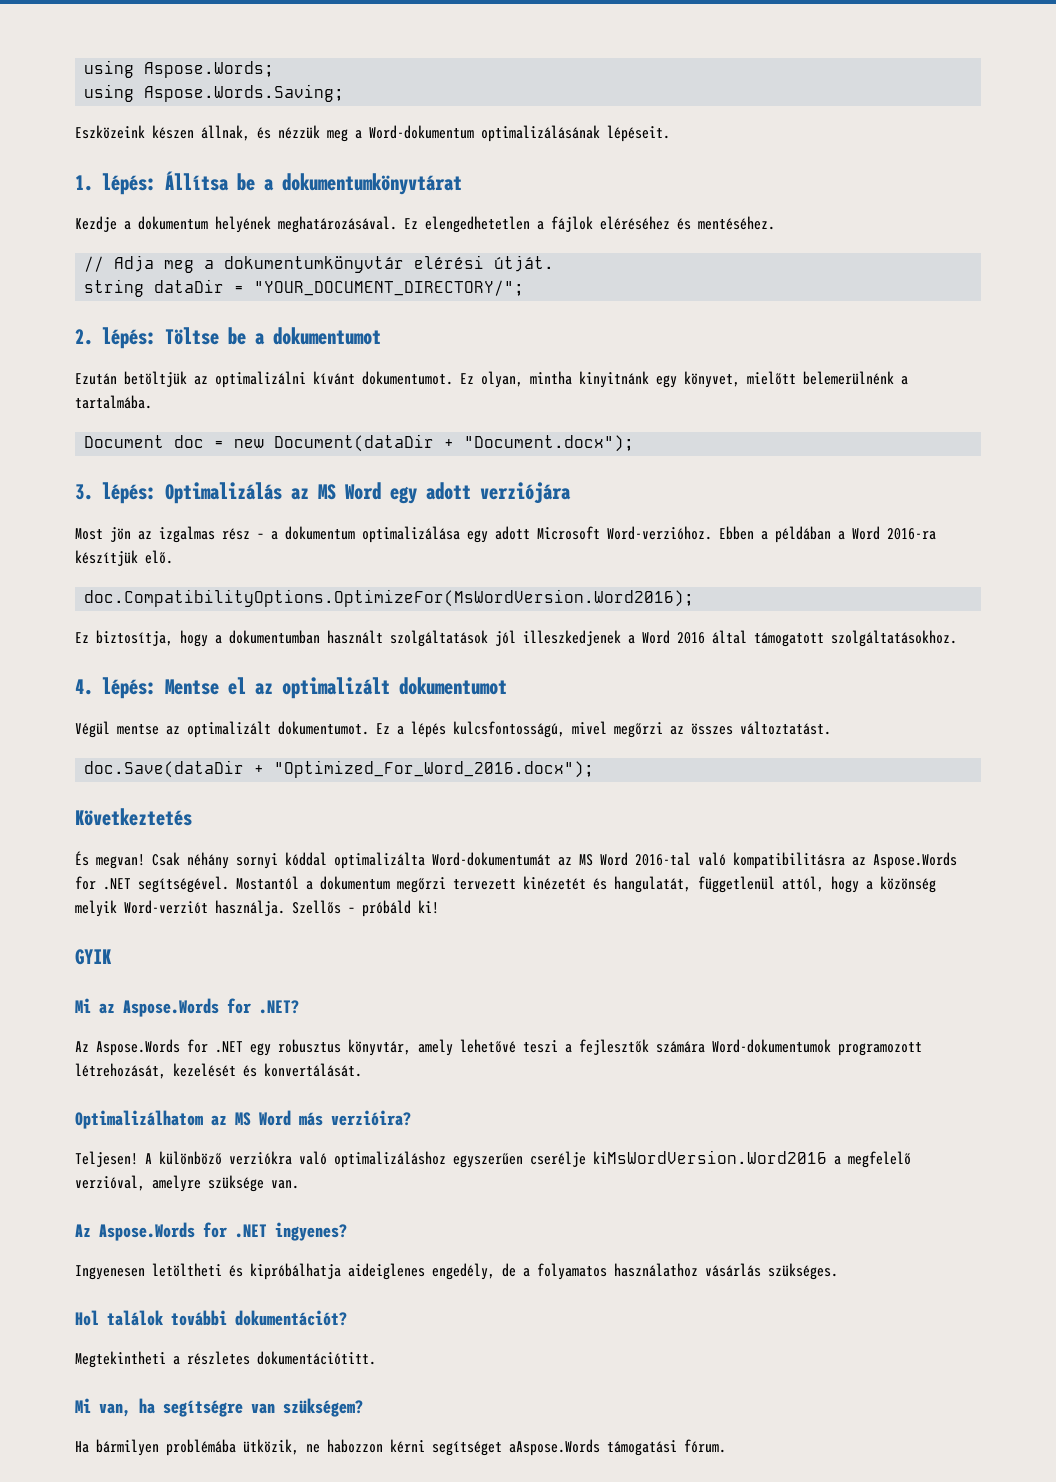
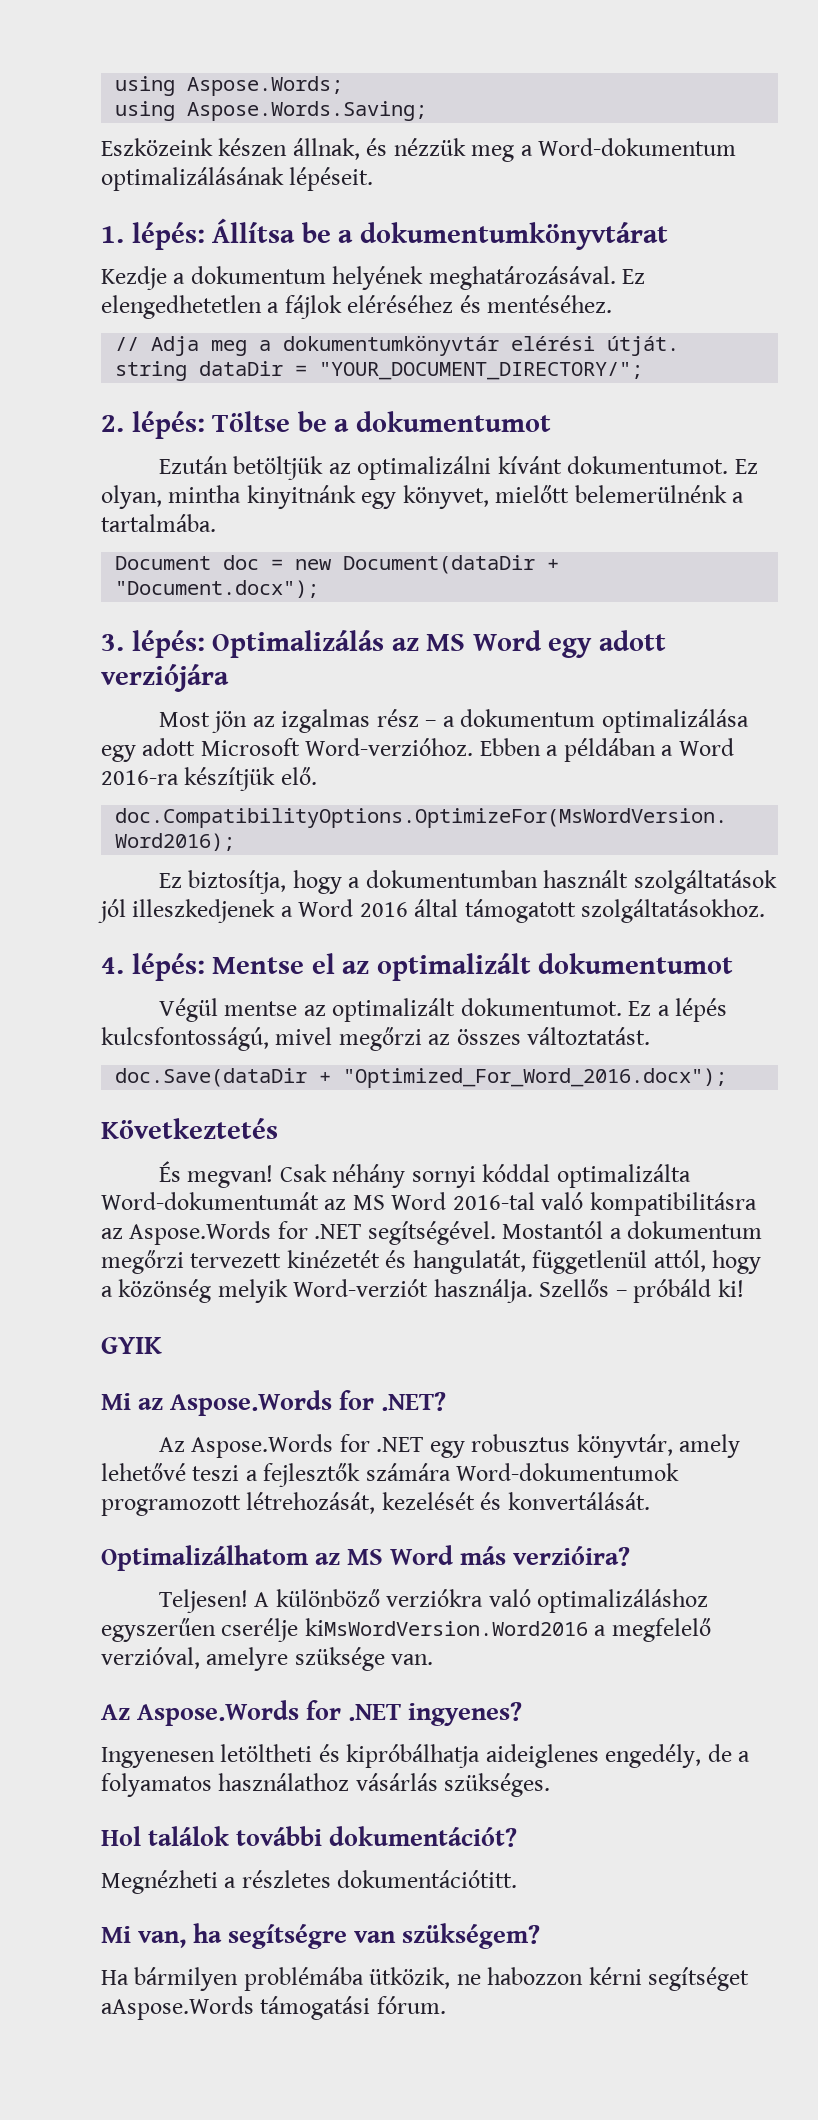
- Megtekintheti a részletes dokumentációtitt.
+ Megnézheti a részletes dokumentációtitt.

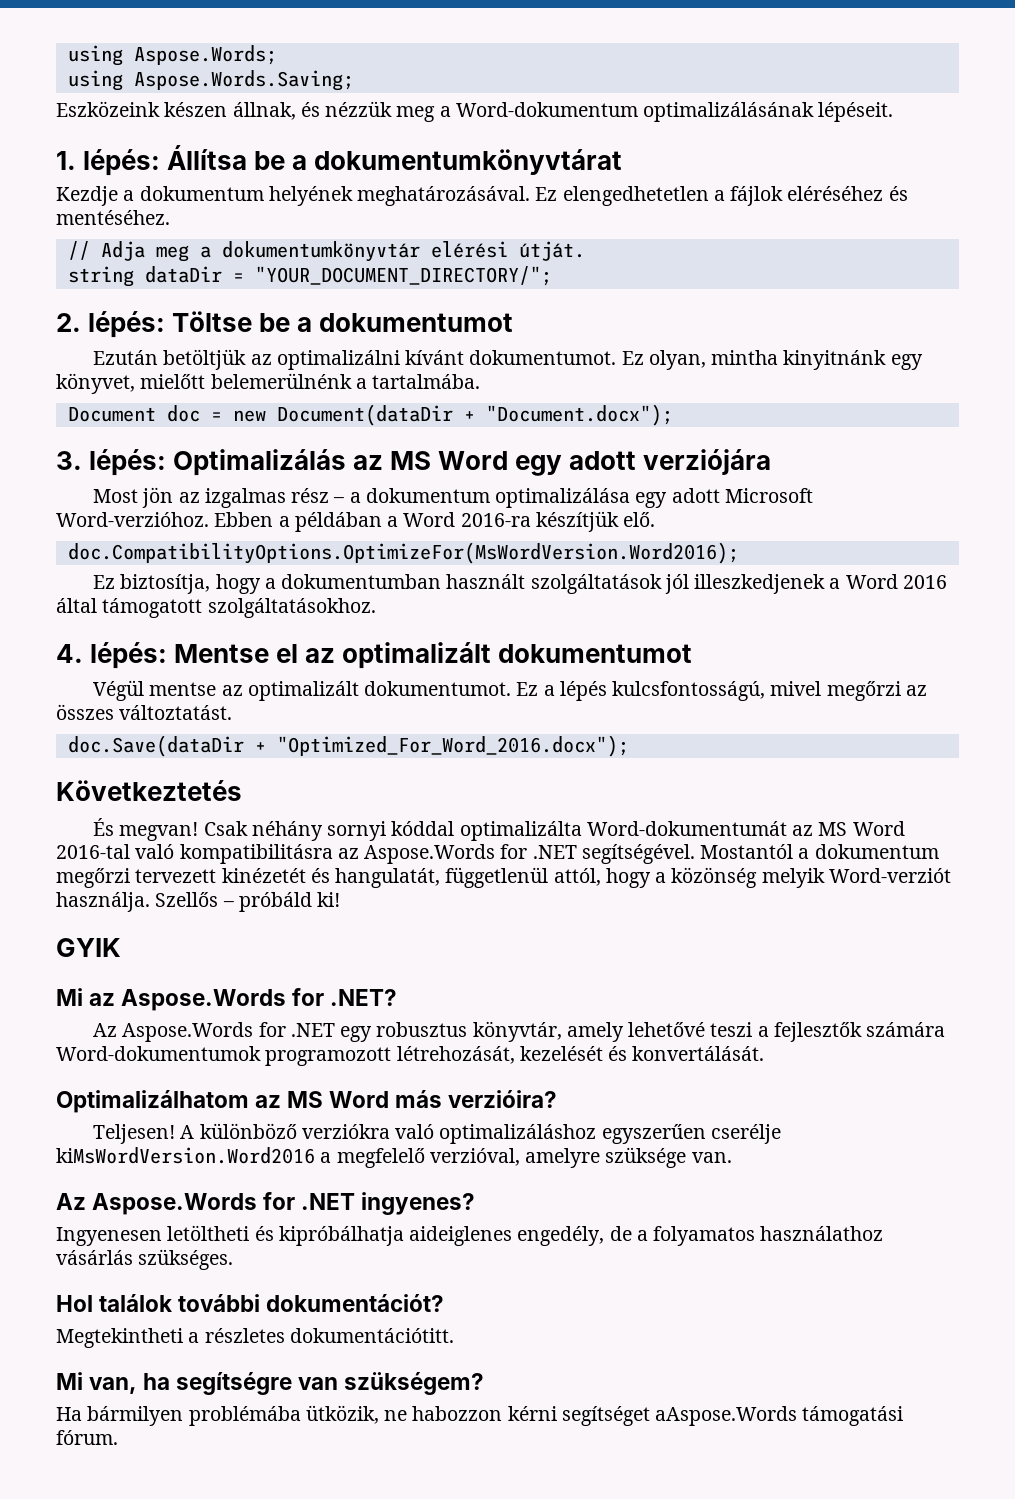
- Megnézheti a részletes dokumentációtitt.
+ Megtekintheti a részletes dokumentációtitt.

